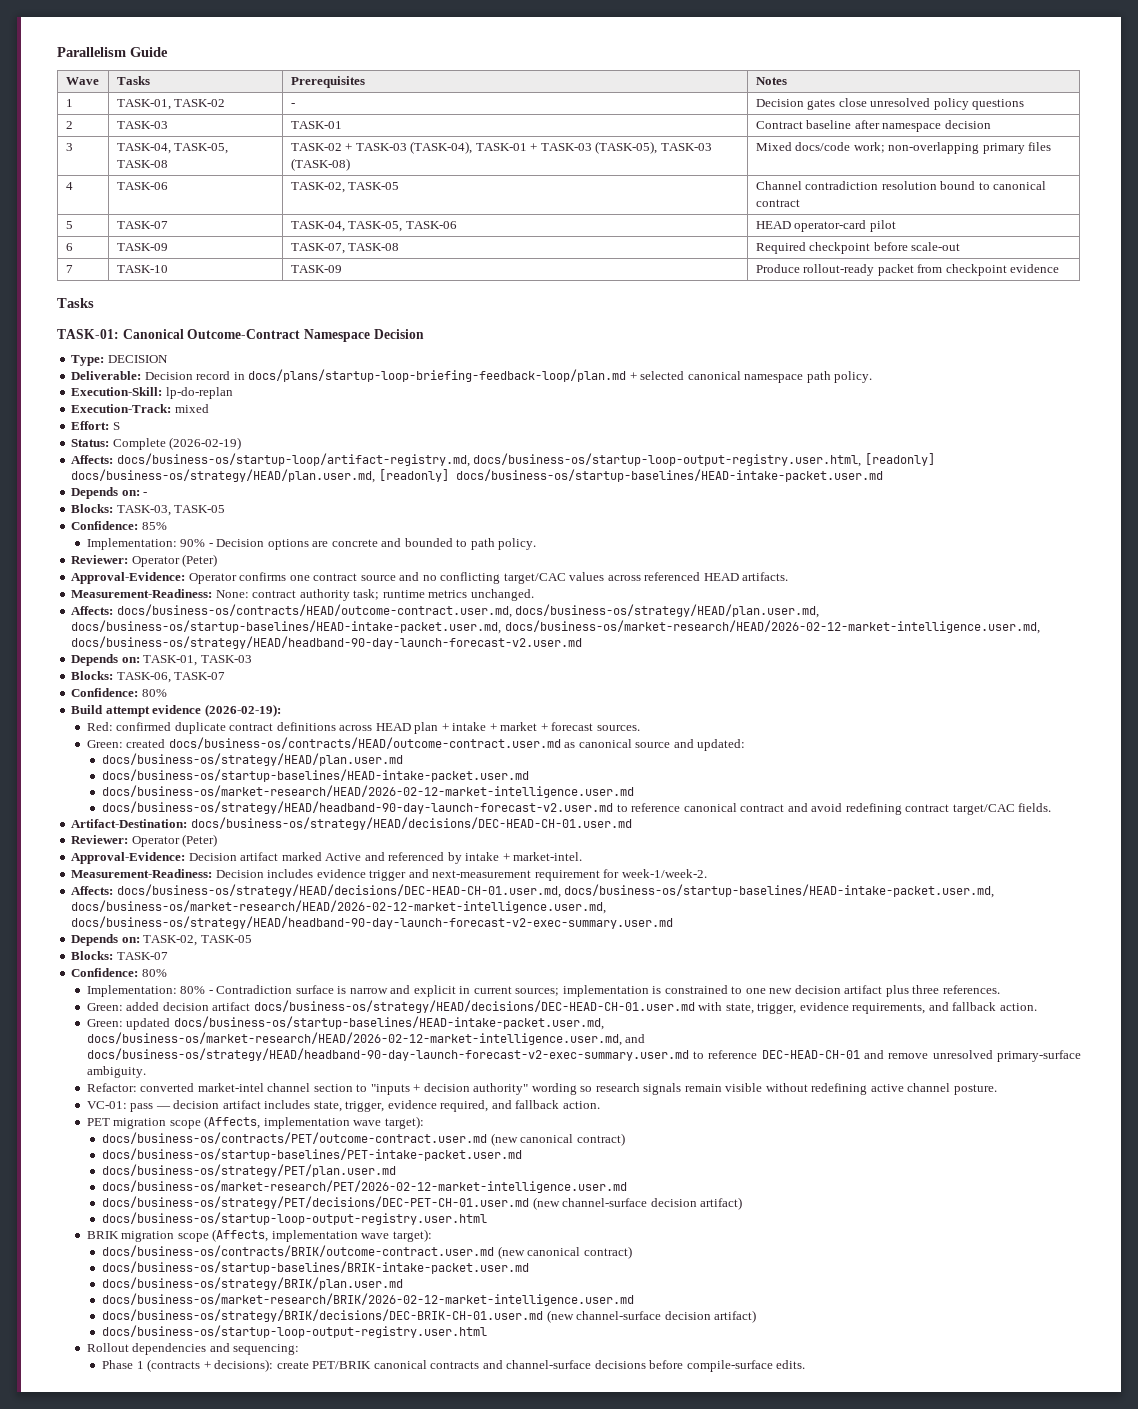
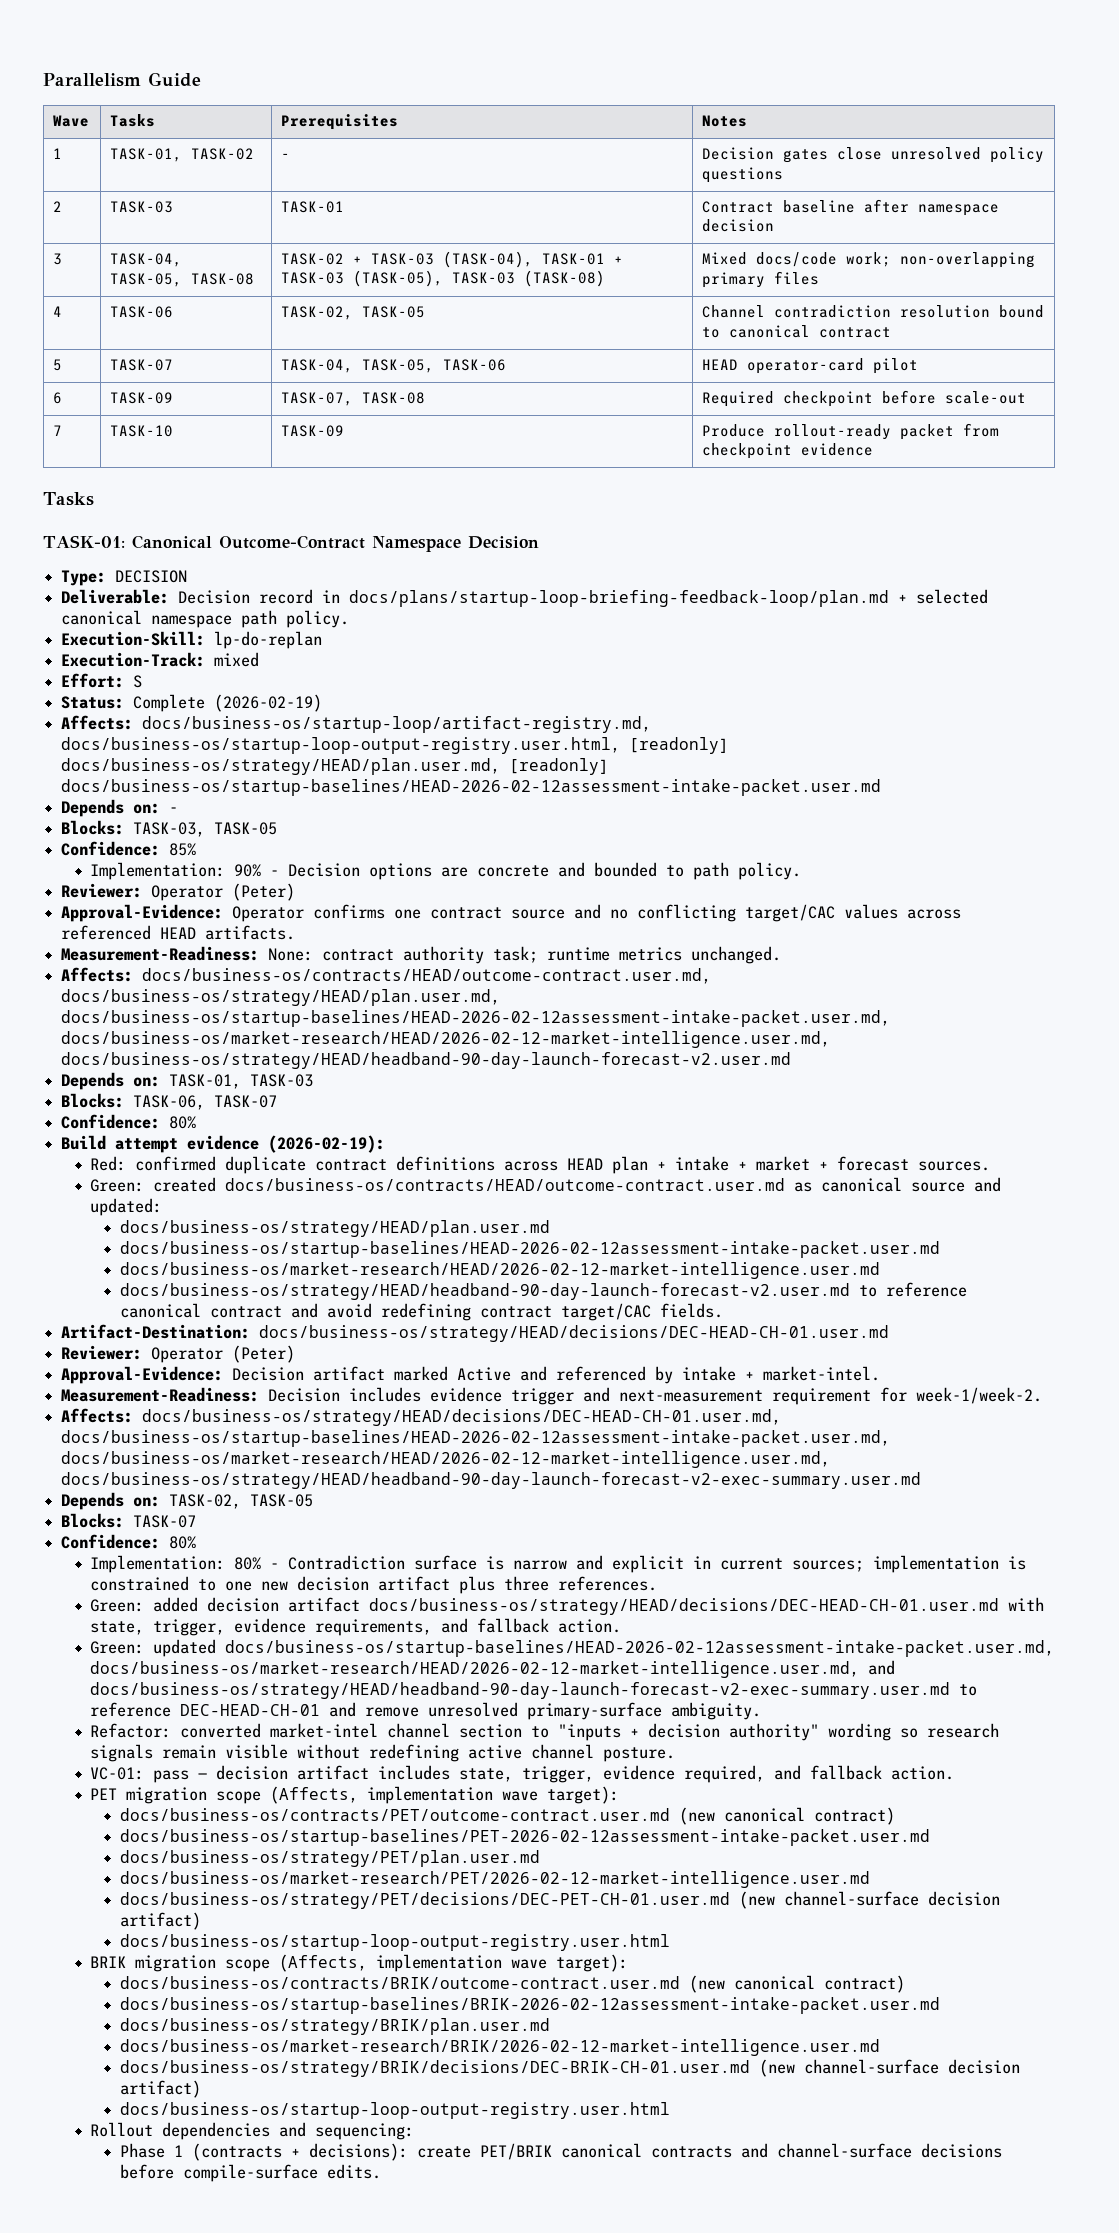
- Affects: docs/business-os/startup-loop/artifact-registry.md, docs/business-os/startup-loop-output-registry.user.html, [readonly] docs/business-os/strategy/HEAD/plan.user.md, [readonly] docs/business-os/startup-baselines/HEAD-intake-packet.user.md
+ Affects: docs/business-os/startup-loop/artifact-registry.md, docs/business-os/startup-loop-output-registry.user.html, [readonly] docs/business-os/strategy/HEAD/plan.user.md, [readonly] docs/business-os/startup-baselines/HEAD-2026-02-12assessment-intake-packet.user.md
- Affects: docs/business-os/contracts/HEAD/outcome-contract.user.md, docs/business-os/strategy/HEAD/plan.user.md, docs/business-os/startup-baselines/HEAD-intake-packet.user.md, docs/business-os/market-research/HEAD/2026-02-12-market-intelligence.user.md, docs/business-os/strategy/HEAD/headband-90-day-launch-forecast-v2.user.md
+ Affects: docs/business-os/contracts/HEAD/outcome-contract.user.md, docs/business-os/strategy/HEAD/plan.user.md, docs/business-os/startup-baselines/HEAD-2026-02-12assessment-intake-packet.user.md, docs/business-os/market-research/HEAD/2026-02-12-market-intelligence.user.md, docs/business-os/strategy/HEAD/headband-90-day-launch-forecast-v2.user.md
  docs/business-os/strategy/HEAD/plan.user.md
- docs/business-os/startup-baselines/HEAD-intake-packet.user.md
+ docs/business-os/startup-baselines/HEAD-2026-02-12assessment-intake-packet.user.md
- Affects: docs/business-os/strategy/HEAD/decisions/DEC-HEAD-CH-01.user.md, docs/business-os/startup-baselines/HEAD-intake-packet.user.md, docs/business-os/market-research/HEAD/2026-02-12-market-intelligence.user.md, docs/business-os/strategy/HEAD/headband-90-day-launch-forecast-v2-exec-summary.user.md
+ Affects: docs/business-os/strategy/HEAD/decisions/DEC-HEAD-CH-01.user.md, docs/business-os/startup-baselines/HEAD-2026-02-12assessment-intake-packet.user.md, docs/business-os/market-research/HEAD/2026-02-12-market-intelligence.user.md, docs/business-os/strategy/HEAD/headband-90-day-launch-forecast-v2-exec-summary.user.md
- Green: updated docs/business-os/startup-baselines/HEAD-intake-packet.user.md, docs/business-os/market-research/HEAD/2026-02-12-market-intelligence.user.md, and docs/business-os/strategy/HEAD/headband-90-day-launch-forecast-v2-exec-summary.user.md to reference DEC-HEAD-CH-01 and remove unresolved primary-surface ambiguity.
+ Green: updated docs/business-os/startup-baselines/HEAD-2026-02-12assessment-intake-packet.user.md, docs/business-os/market-research/HEAD/2026-02-12-market-intelligence.user.md, and docs/business-os/strategy/HEAD/headband-90-day-launch-forecast-v2-exec-summary.user.md to reference DEC-HEAD-CH-01 and remove unresolved primary-surface ambiguity.
- docs/business-os/startup-baselines/PET-intake-packet.user.md
+ docs/business-os/startup-baselines/PET-2026-02-12assessment-intake-packet.user.md
- docs/business-os/startup-baselines/BRIK-intake-packet.user.md
+ docs/business-os/startup-baselines/BRIK-2026-02-12assessment-intake-packet.user.md

